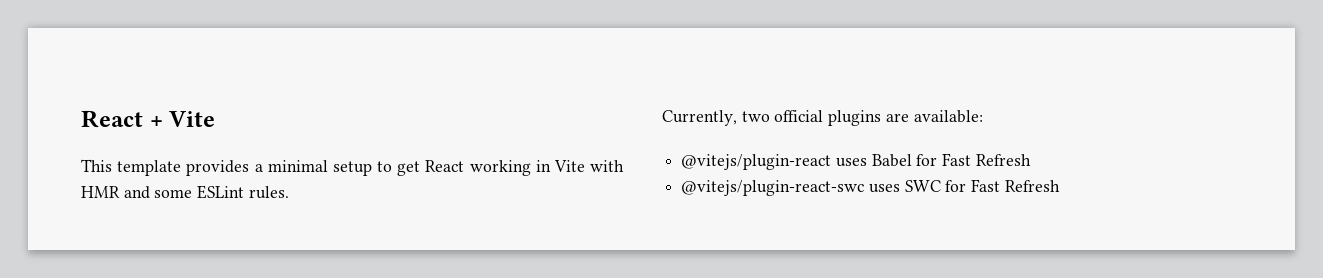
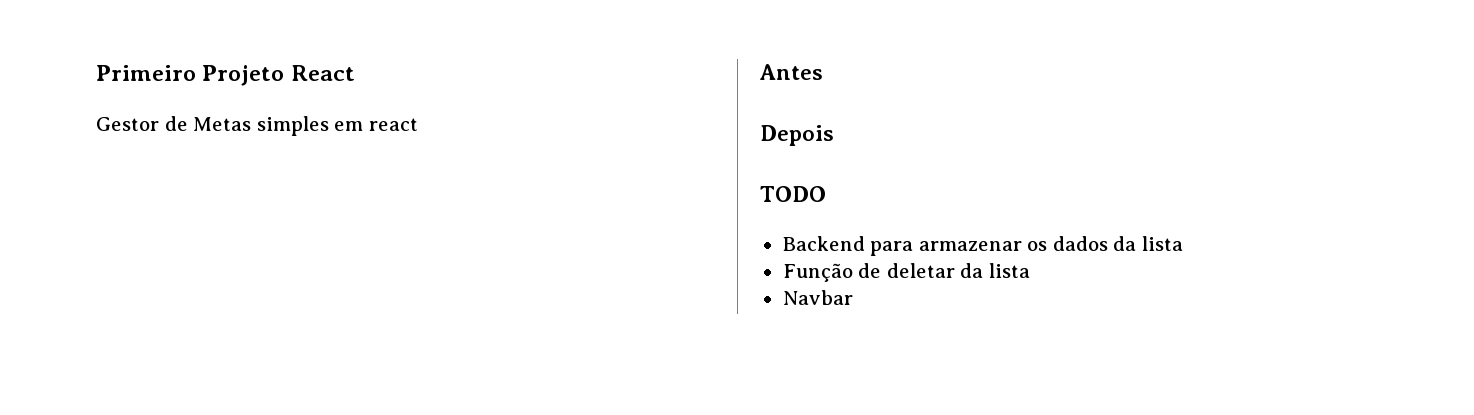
- React + Vite
- This template provides a minimal setup to get React working in Vite with HMR and some ESLint rules.
- Currently, two official plugins are available:
- @vitejs/plugin-react uses Babel for Fast Refresh
- @vitejs/plugin-react-swc uses SWC for Fast Refresh
+ Primeiro Projeto React
+ Gestor de Metas simples em react
+ Antes
+ Depois
+ TODO
+ Backend para armazenar os dados da lista
+ Função de deletar da lista
+ Navbar

